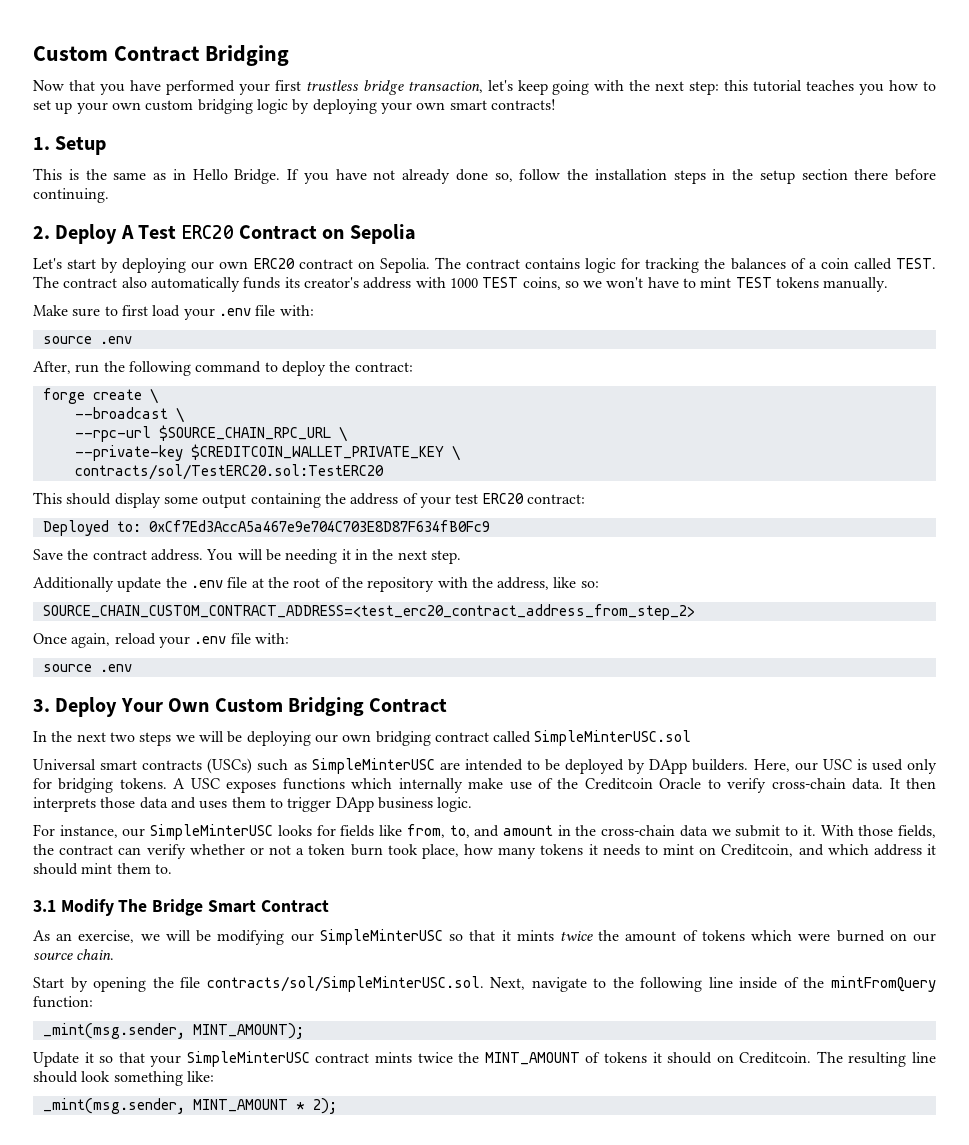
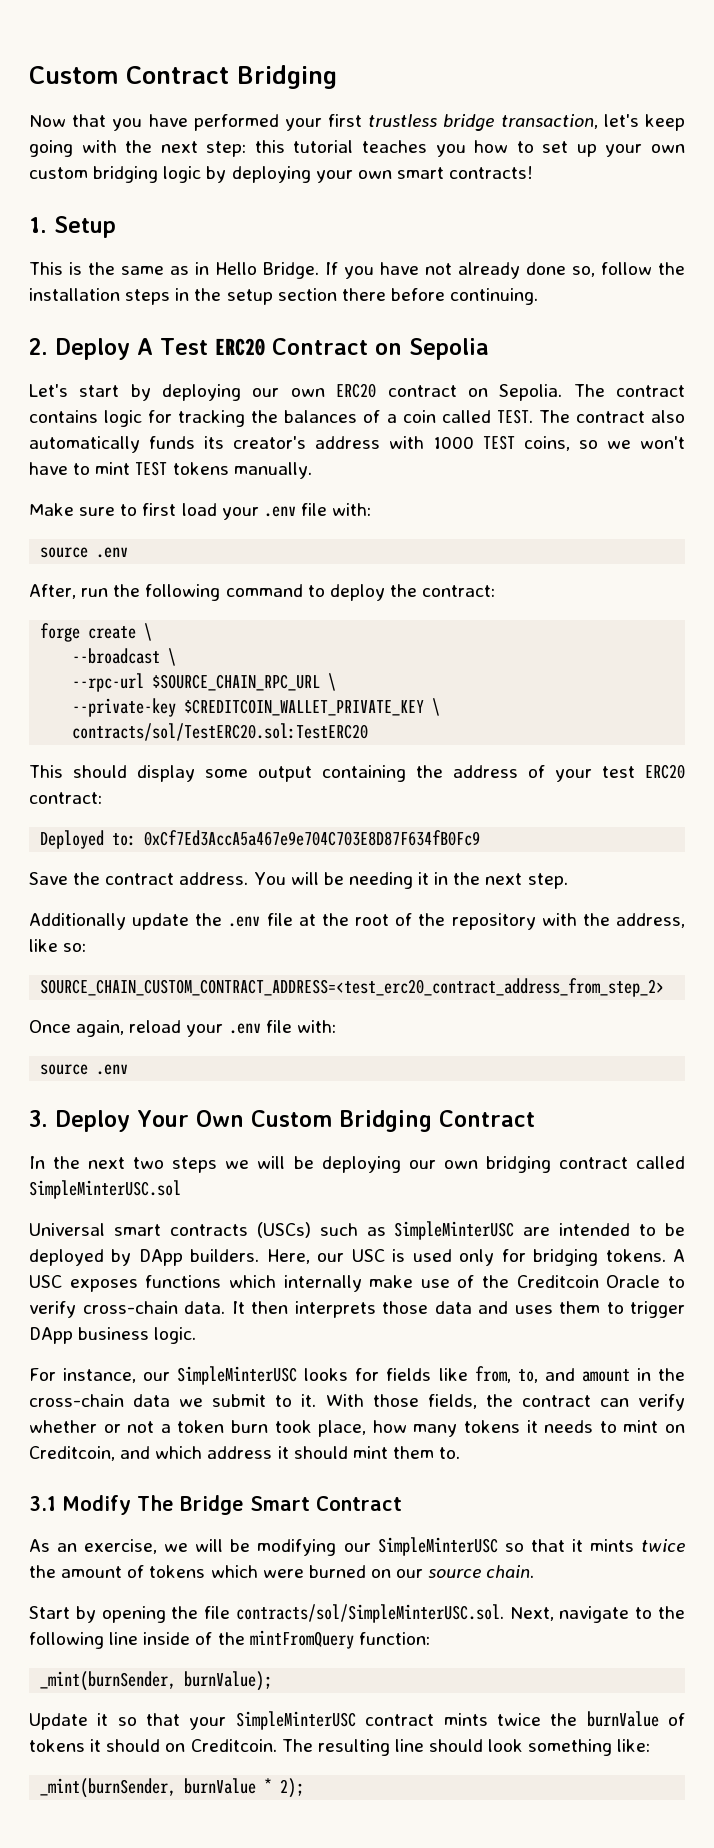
- _mint(msg.sender, MINT_AMOUNT);
+ _mint(burnSender, burnValue);
- Update it so that your SimpleMinterUSC contract mints twice the MINT_AMOUNT of tokens it should on Creditcoin.
+ Update it so that your SimpleMinterUSC contract mints twice the burnValue of tokens it should on Creditcoin.
- _mint(msg.sender, MINT_AMOUNT * 2);
+ _mint(burnSender, burnValue * 2);

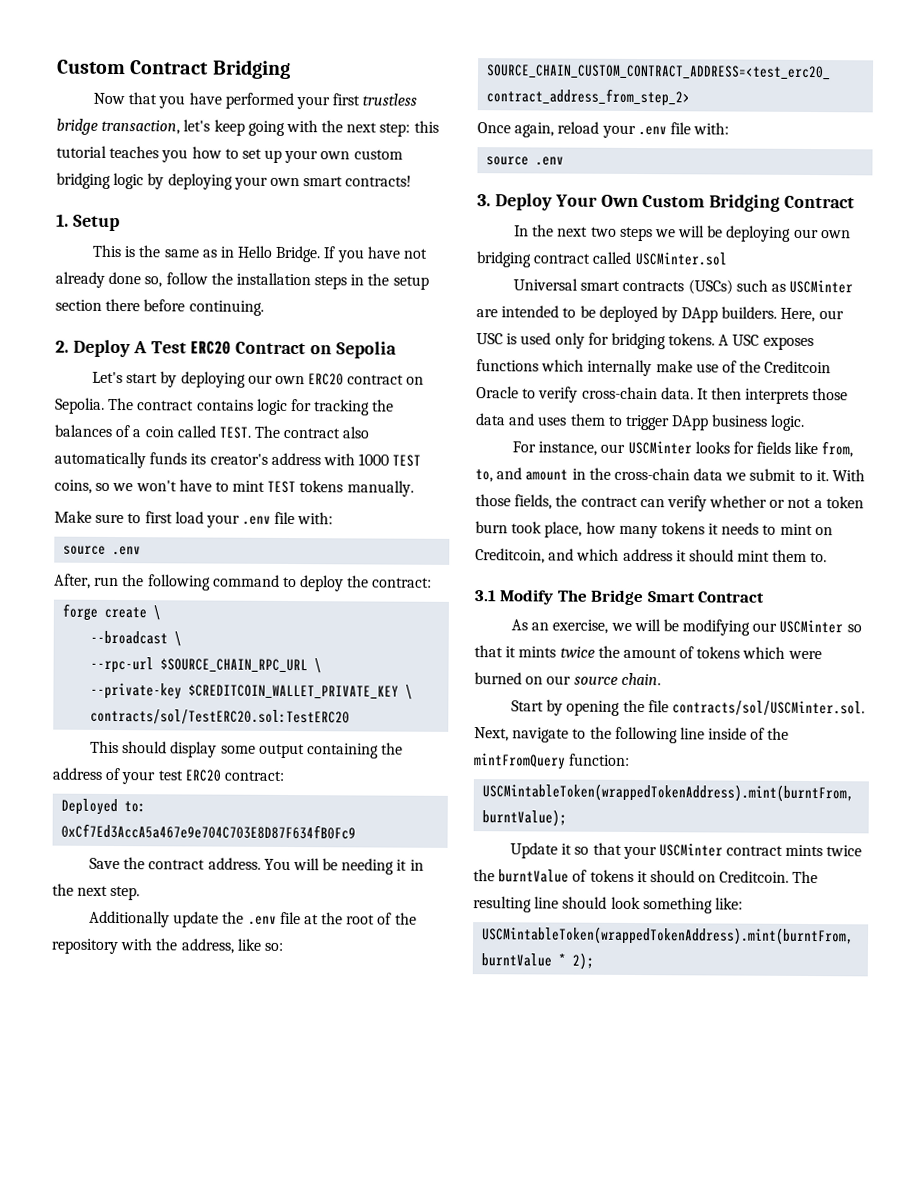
- In the next two steps we will be deploying our own bridging contract called SimpleMinterUSC.sol
+ In the next two steps we will be deploying our own bridging contract called USCMinter.sol
- Universal smart contracts (USCs) such as SimpleMinterUSC are intended to be deployed by DApp builders.
+ Universal smart contracts (USCs) such as USCMinter are intended to be deployed by DApp builders.
- For instance, our SimpleMinterUSC looks for fields like from, to, and amount in the cross-chain data we submit to it.
+ For instance, our USCMinter looks for fields like from, to, and amount in the cross-chain data we submit to it.
- As an exercise, we will be modifying our SimpleMinterUSC so that it mints twice the amount of tokens which were burned on our source chain.
+ As an exercise, we will be modifying our USCMinter so that it mints twice the amount of tokens which were burned on our source chain.
- Start by opening the file contracts/sol/SimpleMinterUSC.sol. Next, navigate to the following line inside of the mintFromQuery function:
+ Start by opening the file contracts/sol/USCMinter.sol. Next, navigate to the following line inside of the mintFromQuery function:
- _mint(burnSender, burnValue);
+ USCMintableToken(wrappedTokenAddress).mint(burntFrom, burntValue);
- Update it so that your SimpleMinterUSC contract mints twice the burnValue of tokens it should on Creditcoin.
+ Update it so that your USCMinter contract mints twice the burntValue of tokens it should on Creditcoin.
- _mint(burnSender, burnValue * 2);
+ USCMintableToken(wrappedTokenAddress).mint(burntFrom, burntValue * 2);

